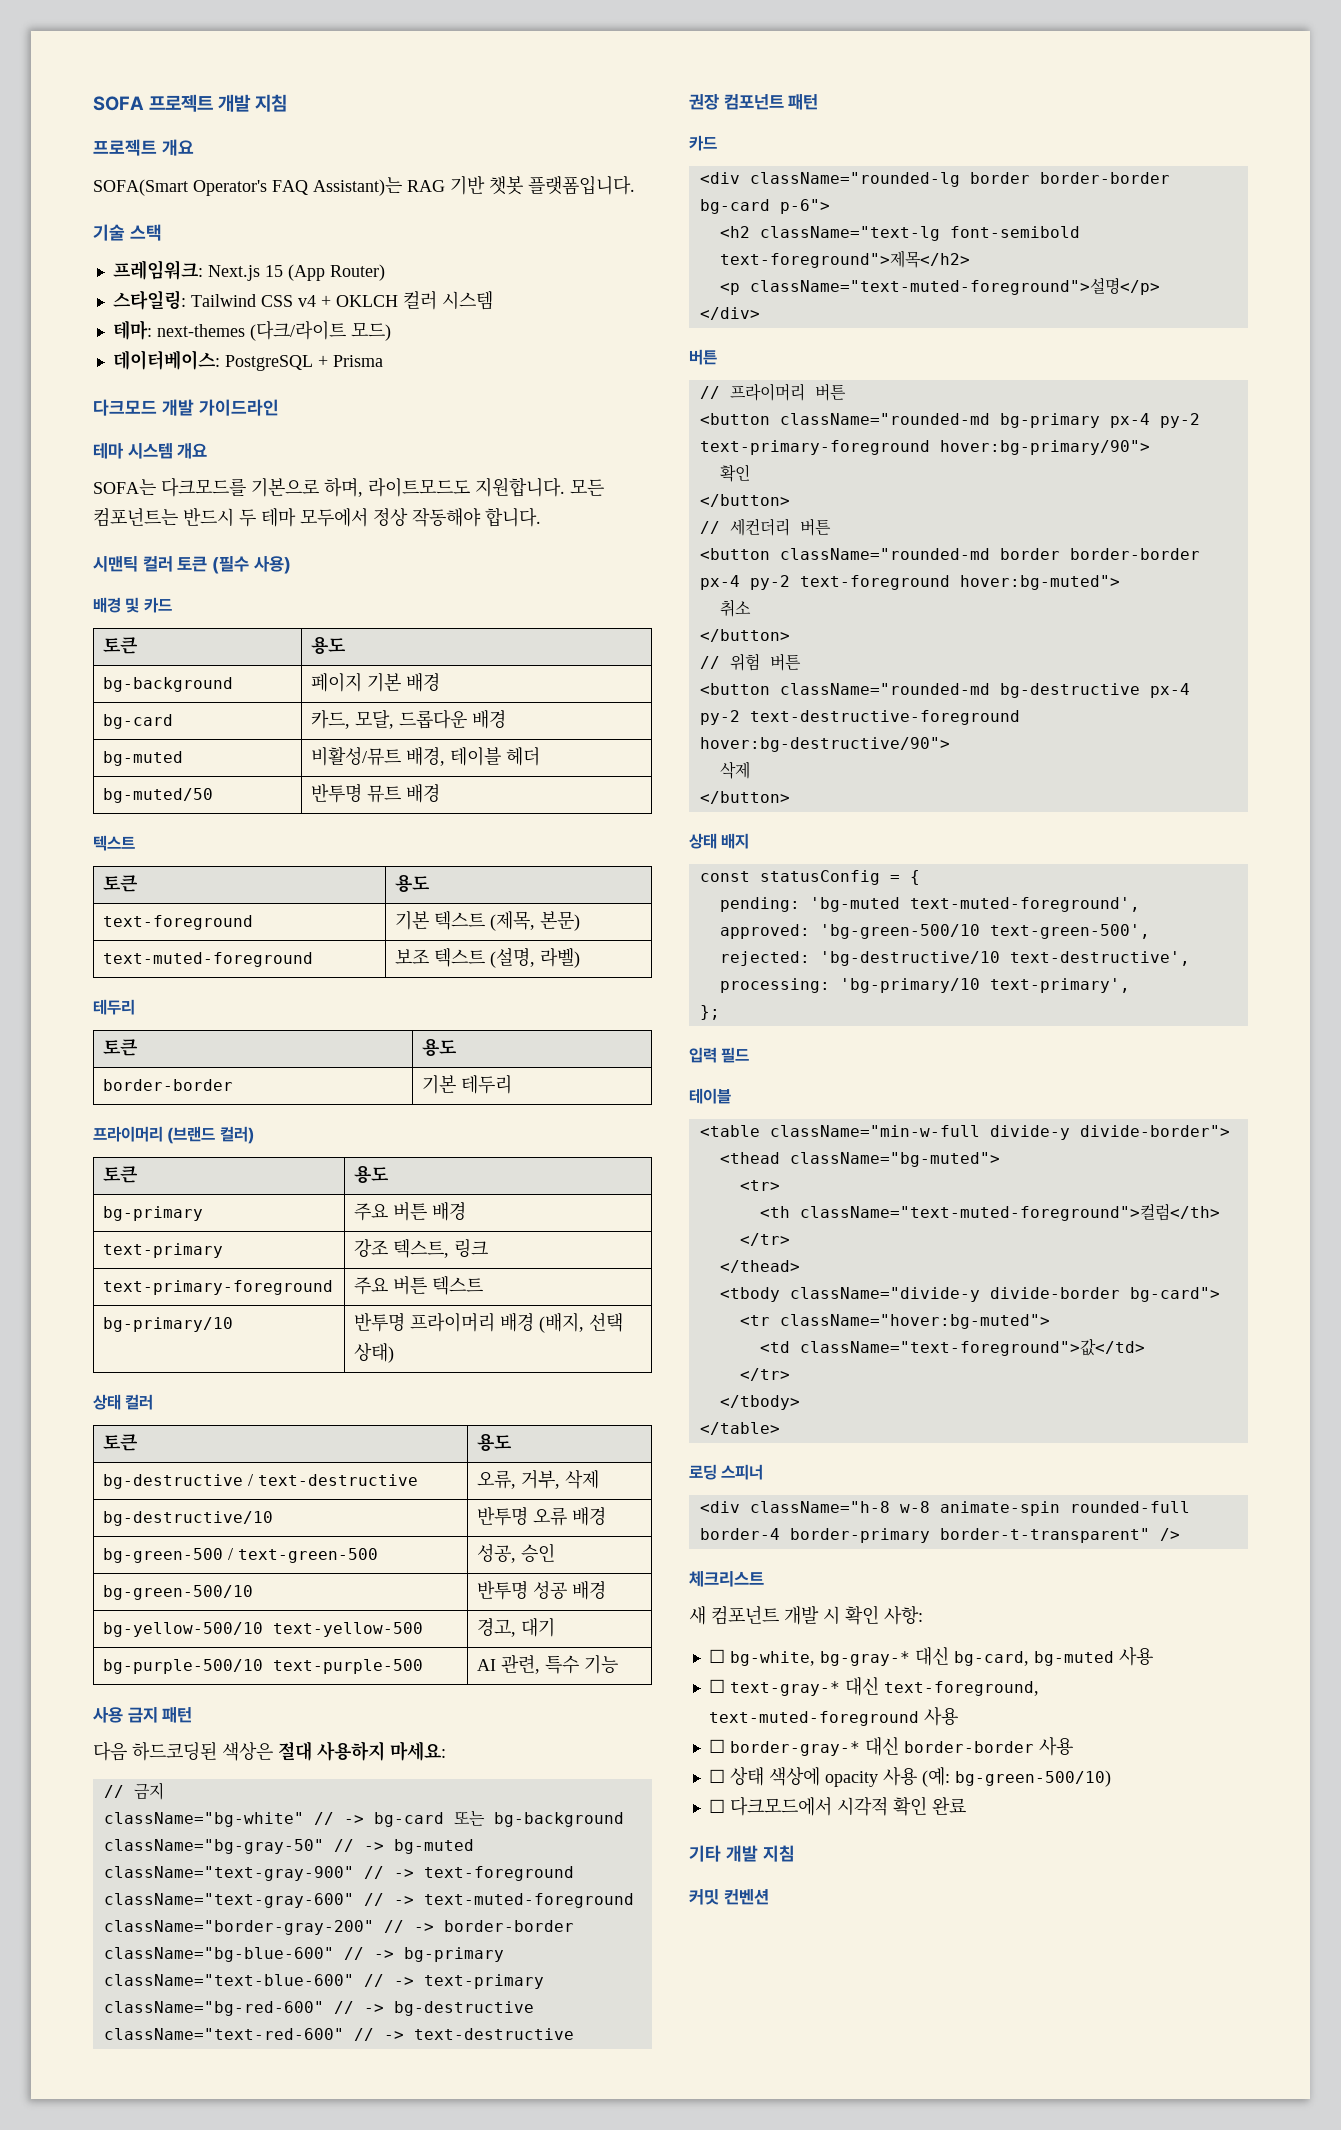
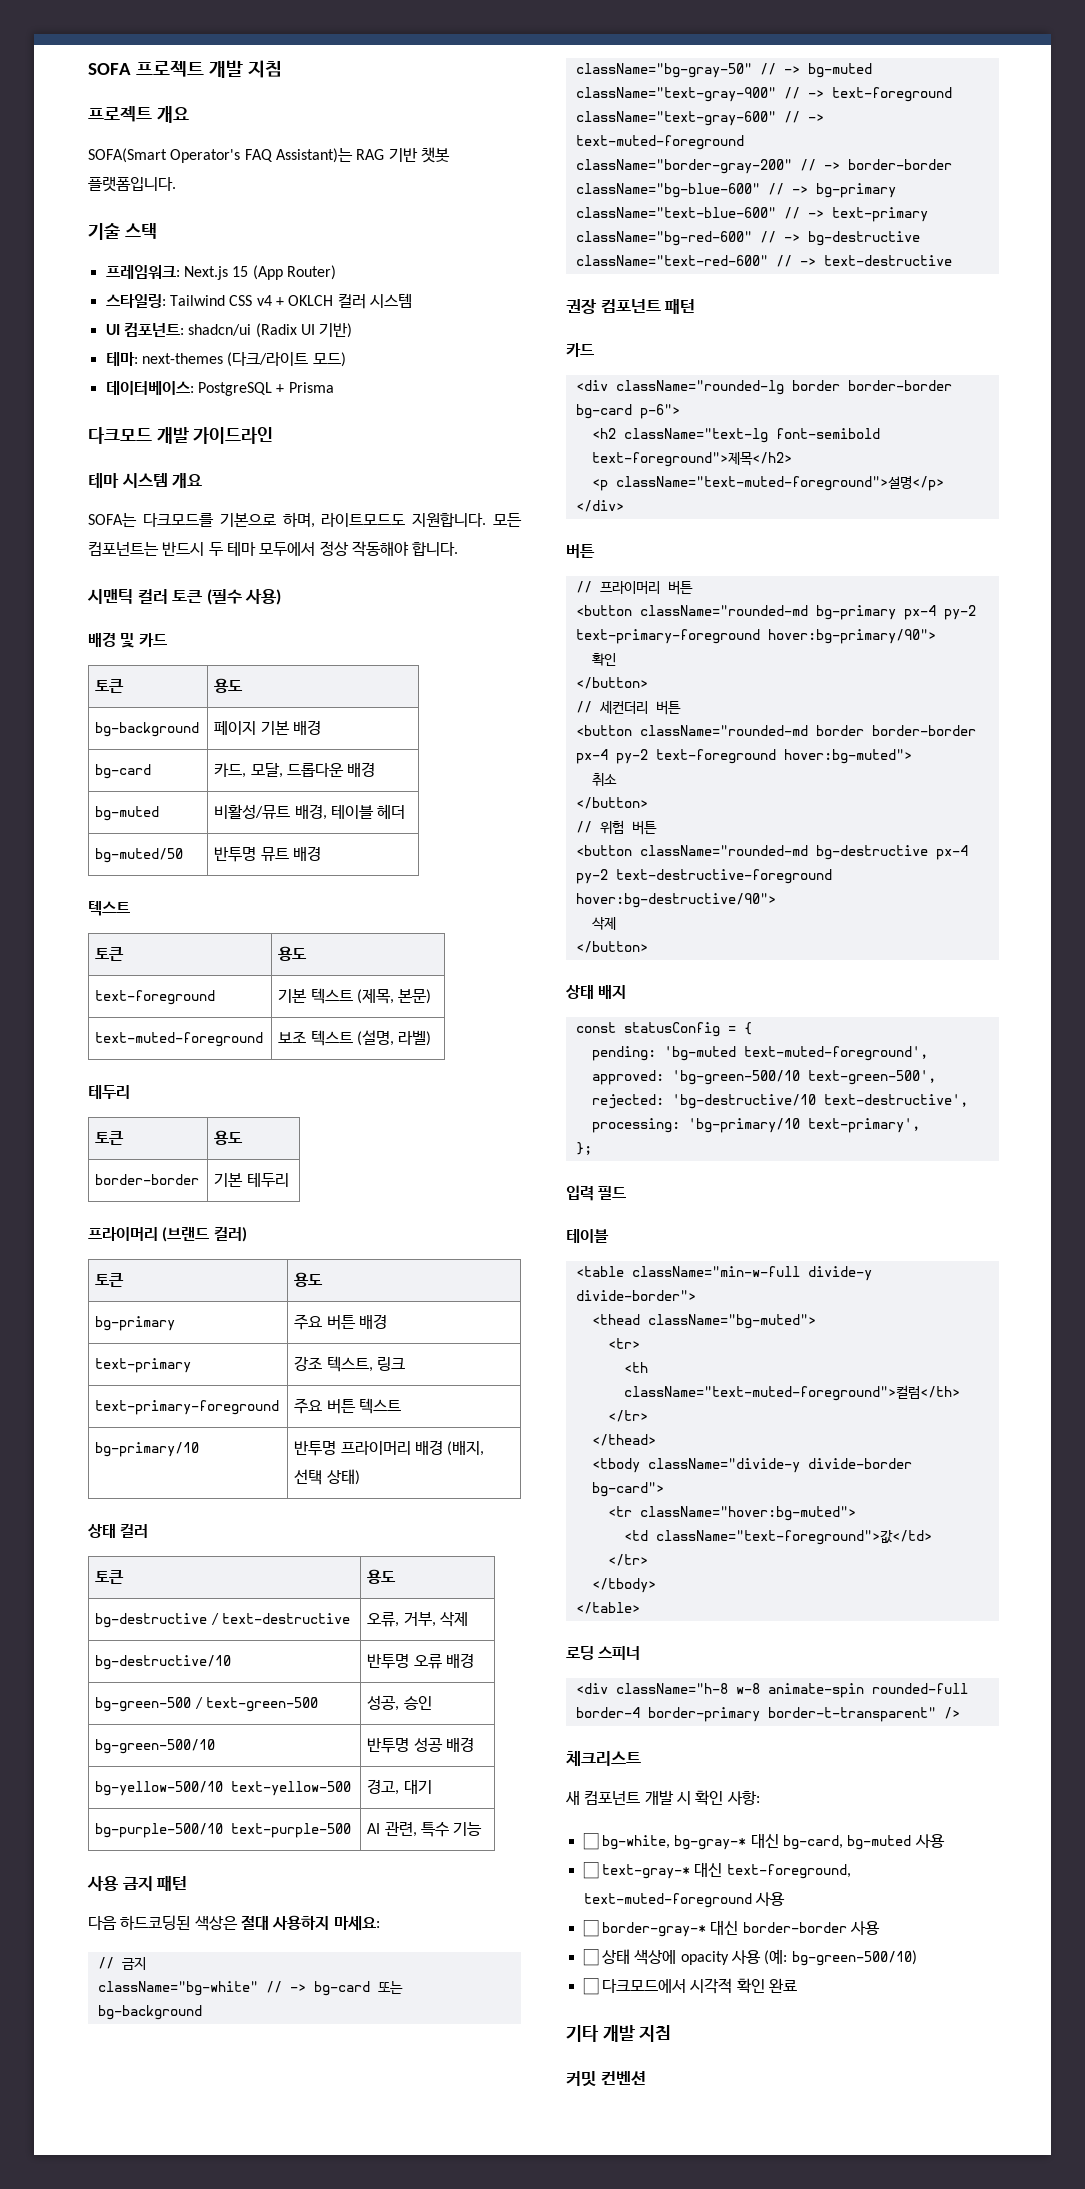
+ UI 컴포넌트: shadcn/ui (Radix UI 기반)

